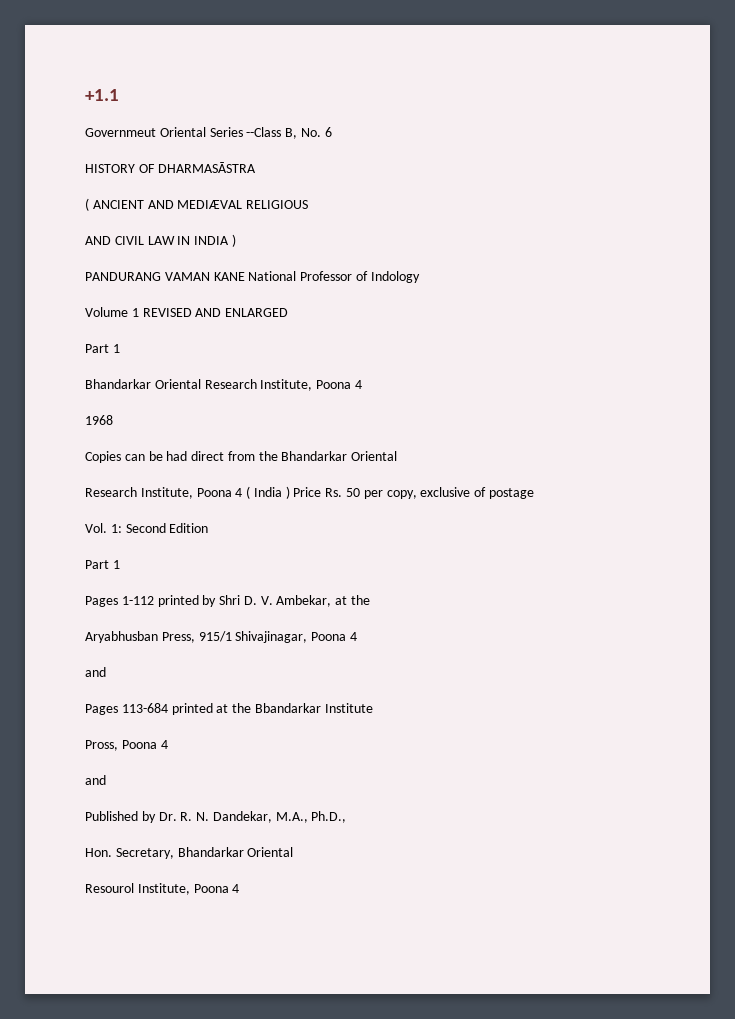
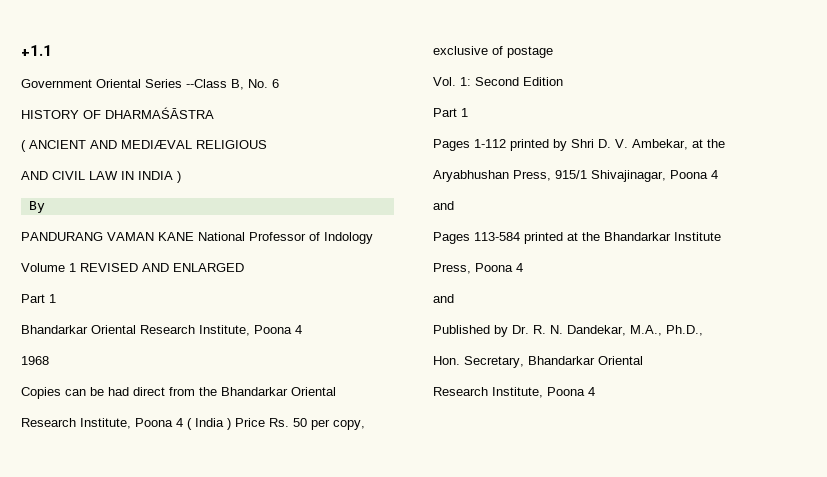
- Governmeut Oriental Series --Class B, No. 6
+ Government Oriental Series --Class B, No. 6
- HISTORY OF DHARMASĀSTRA
+ HISTORY OF DHARMAŚĀSTRA
+ By
- Aryabhusban Press, 915/1 Shivajinagar, Poona 4
+ Aryabhushan Press, 915/1 Shivajinagar, Poona 4
- Pages 113-684 printed at the Bbandarkar Institute
+ Pages 113-584 printed at the Bhandarkar Institute
- Pross, Poona 4
+ Press, Poona 4
  Hon. Secretary, Bhandarkar Oriental
- Resourol Institute, Poona 4
+ Research Institute, Poona 4

